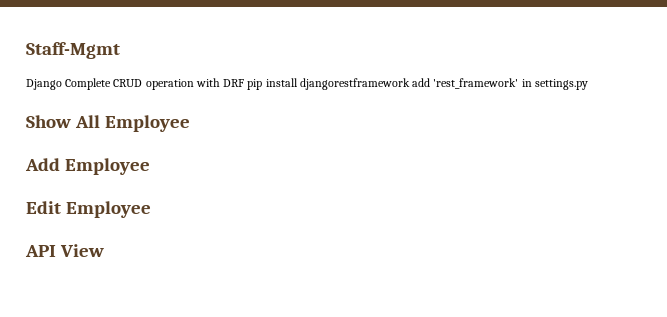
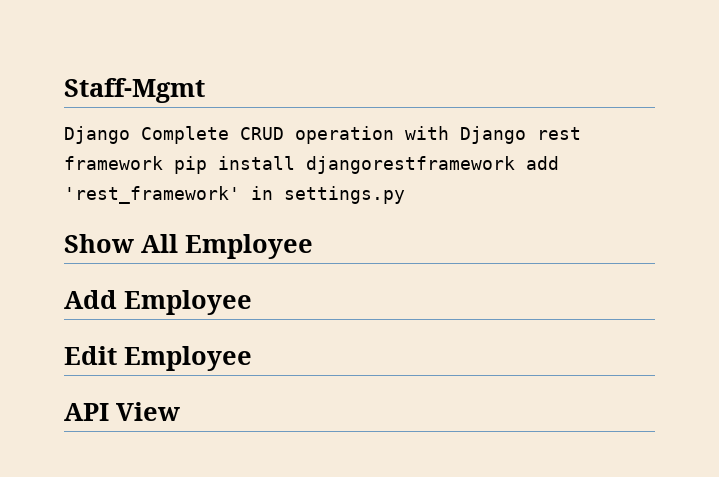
- Django Complete CRUD operation with DRF pip install djangorestframework add 'rest_framework' in settings.py
+ Django Complete CRUD operation with Django rest framework pip install djangorestframework add 'rest_framework' in settings.py

